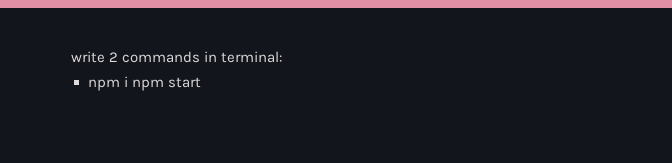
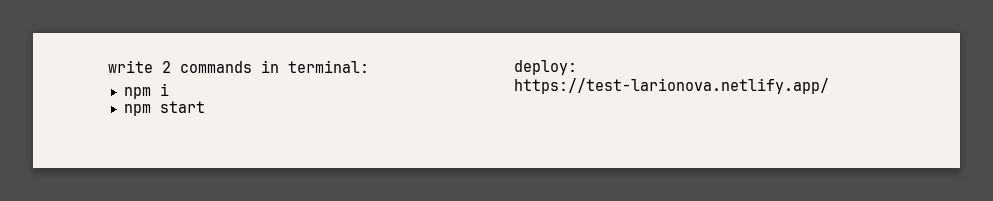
- npm i npm start
+ npm i
+ npm start
+ deploy: https://test-larionova.netlify.app/

